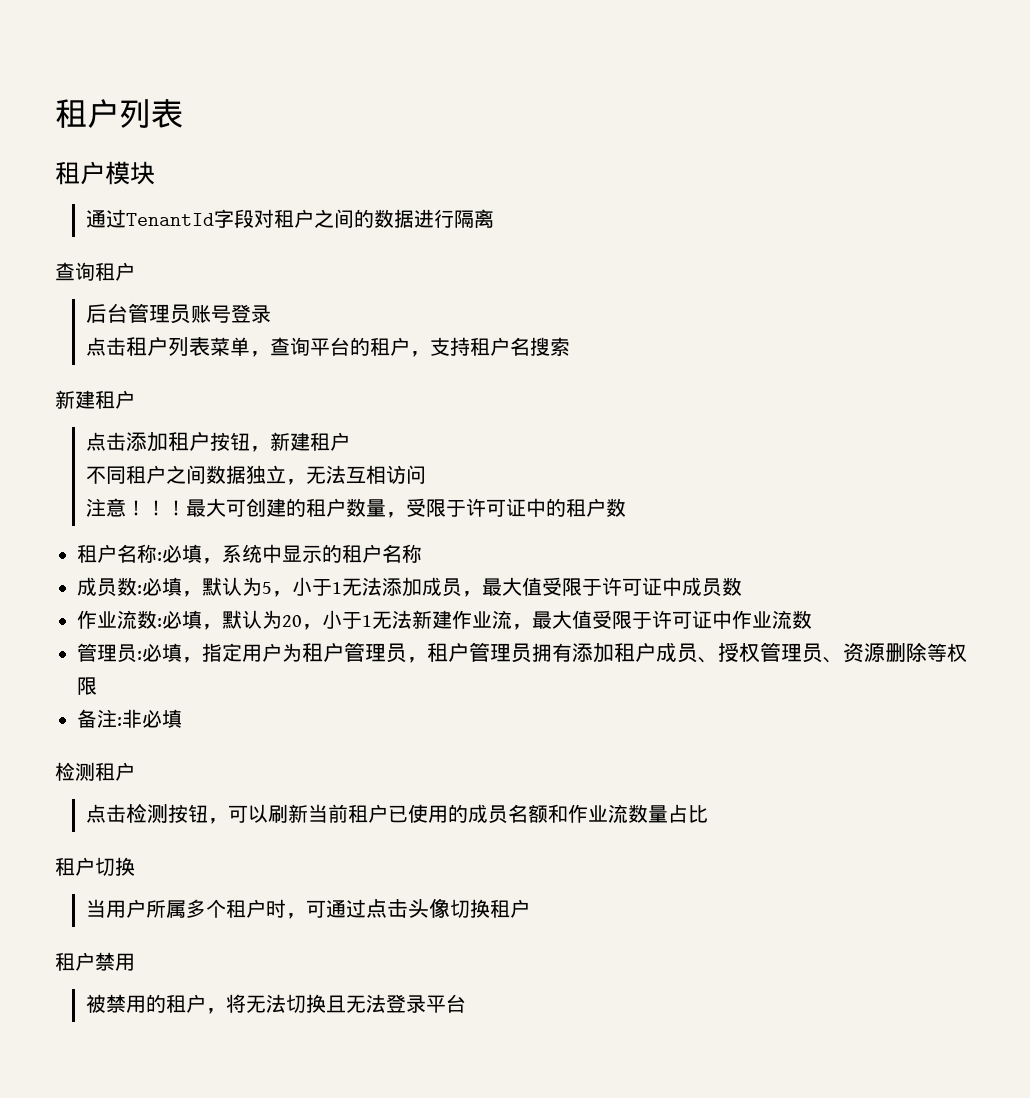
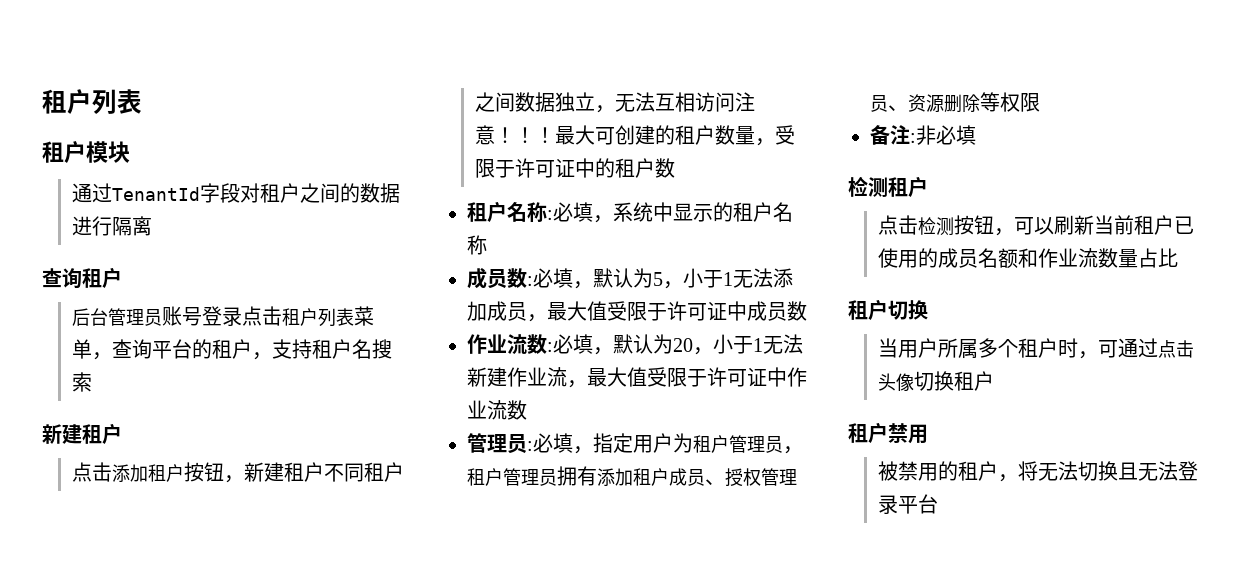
- 后台管理员账号登录
- 点击租户列表菜单，查询平台的租户，支持租户名搜索
+ 后台管理员账号登录点击租户列表菜单，查询平台的租户，支持租户名搜索
- 点击添加租户按钮，新建租户
- 不同租户之间数据独立，无法互相访问
- 注意！
+ 点击添加租户按钮，新建租户不同租户之间数据独立，无法互相访问注意！

